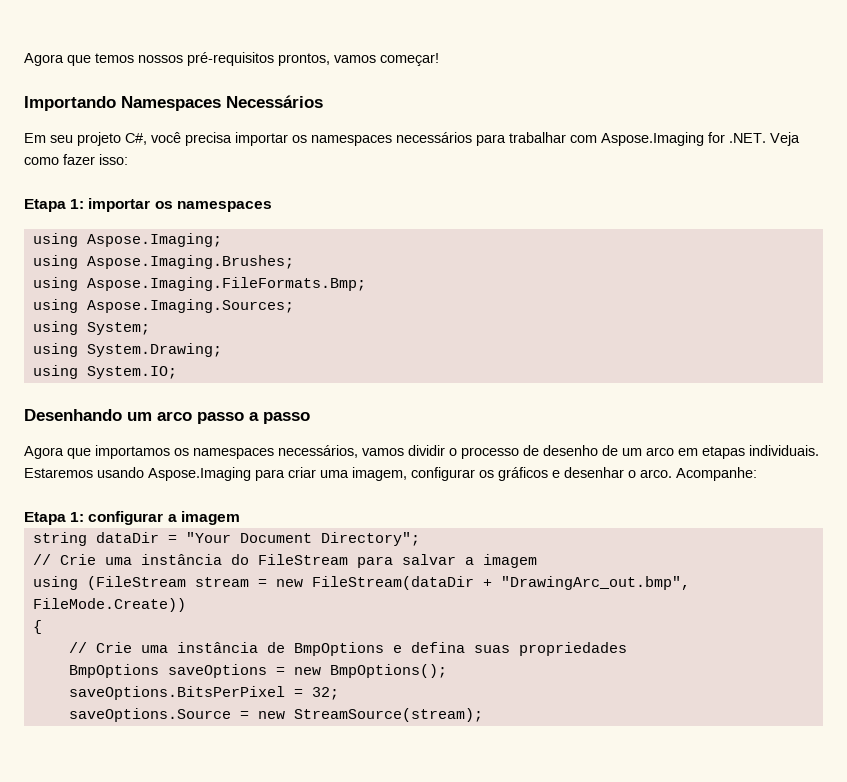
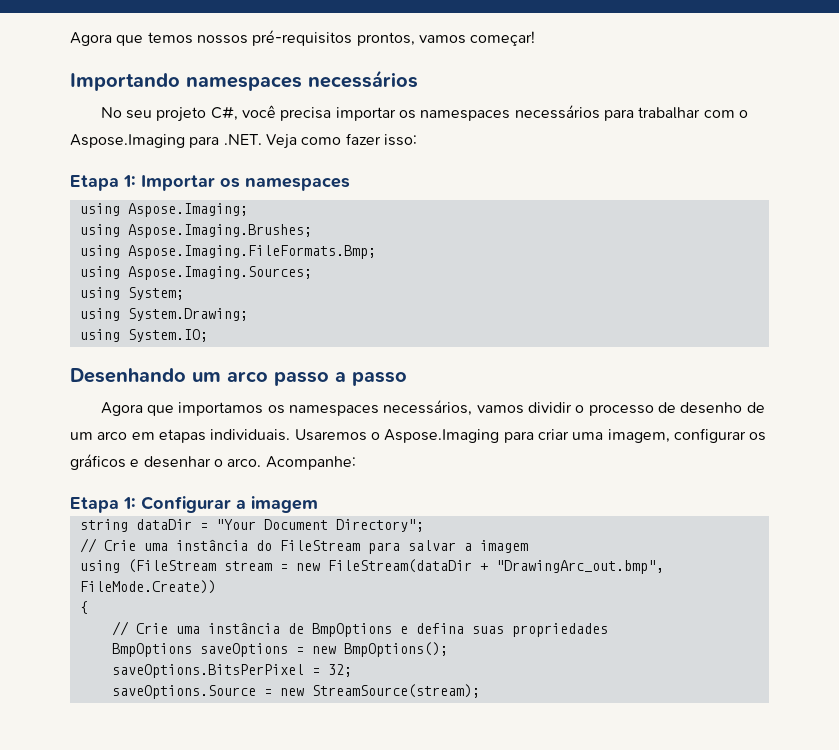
- Importando Namespaces Necessários
- Em seu projeto C#, você precisa importar os namespaces necessários para trabalhar com Aspose.Imaging for .NET. Veja como fazer isso:
+ Importando namespaces necessários
+ No seu projeto C#, você precisa importar os namespaces necessários para trabalhar com o Aspose.Imaging para .NET. Veja como fazer isso:
- Etapa 1: importar os namespaces
+ Etapa 1: Importar os namespaces
- Estaremos usando Aspose.Imaging para criar uma imagem, configurar os gráficos e desenhar o arco.
+ Usaremos o Aspose.Imaging para criar uma imagem, configurar os gráficos e desenhar o arco.
- Etapa 1: configurar a imagem
+ Etapa 1: Configurar a imagem

